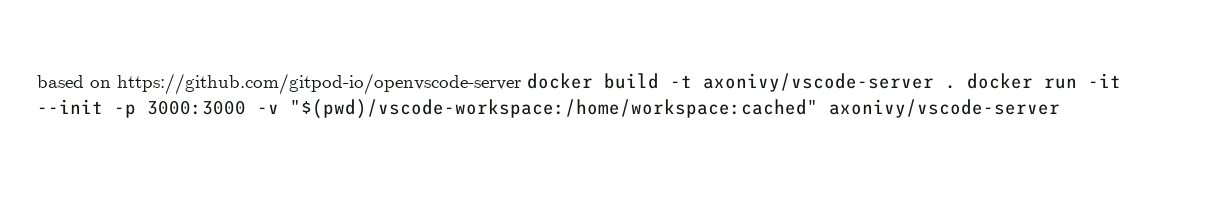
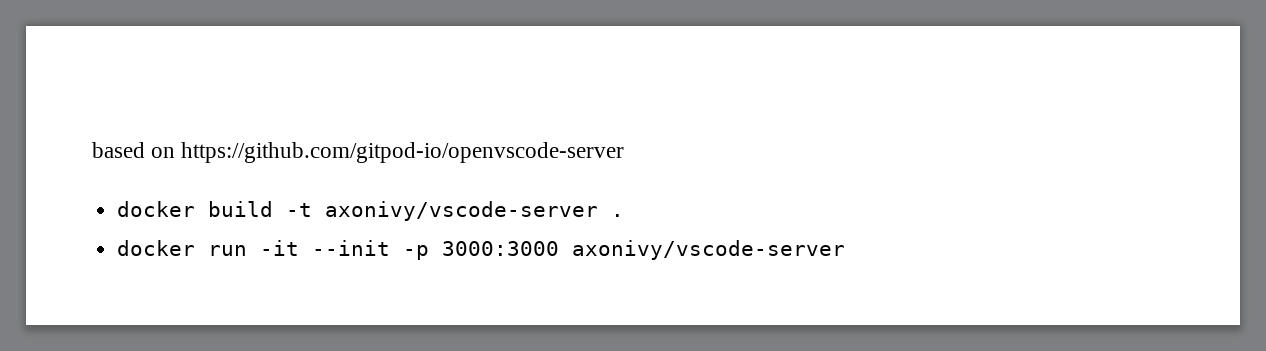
- based on https://github.com/gitpod-io/openvscode-server docker build -t axonivy/vscode-server . docker run -it --init -p 3000:3000 -v "$(pwd)/vscode-workspace:/home/workspace:cached" axonivy/vscode-server
+ based on https://github.com/gitpod-io/openvscode-server
+ docker build -t axonivy/vscode-server .
+ docker run -it --init -p 3000:3000 axonivy/vscode-server

